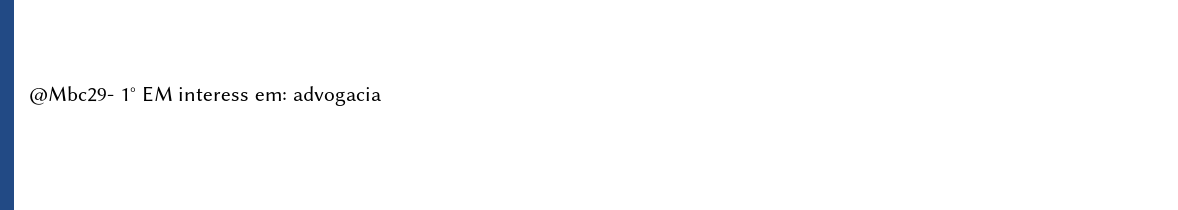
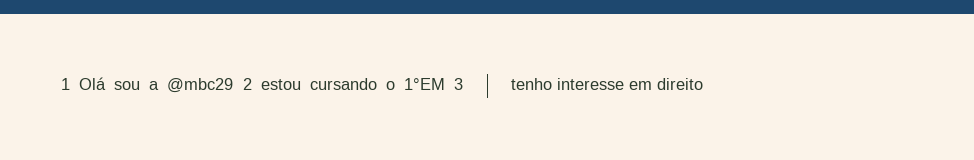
- @Mbc29- 1° EM interess em: advogacia
+ 1 Olá sou a @mbc29 2 estou cursando o 1°EM 3 tenho interesse em direito

